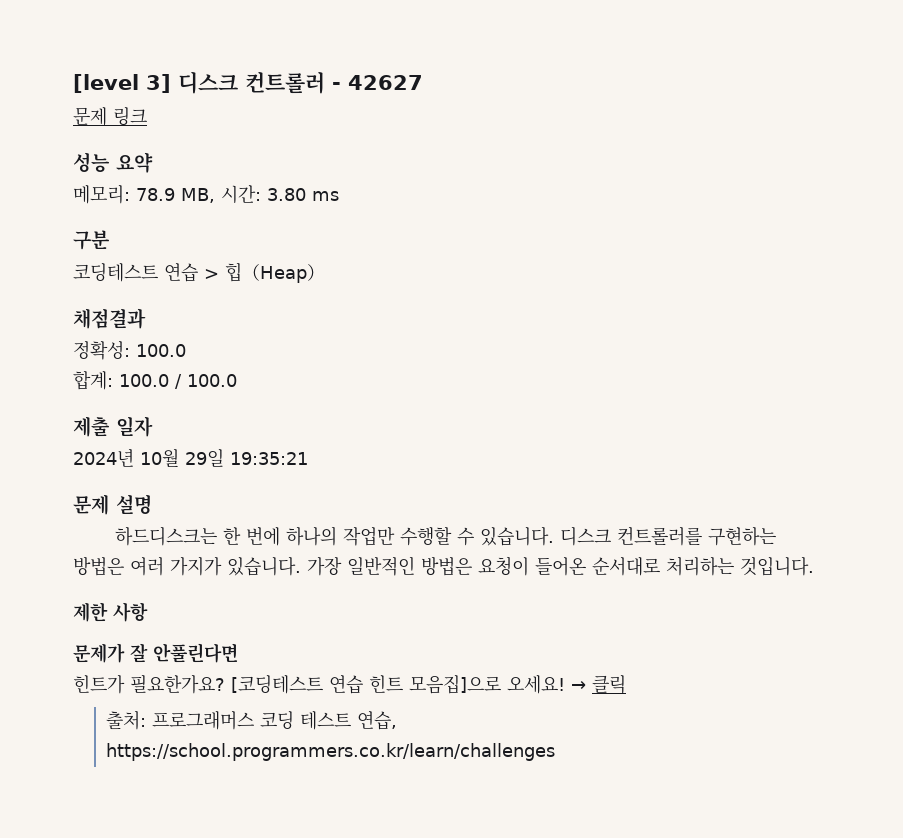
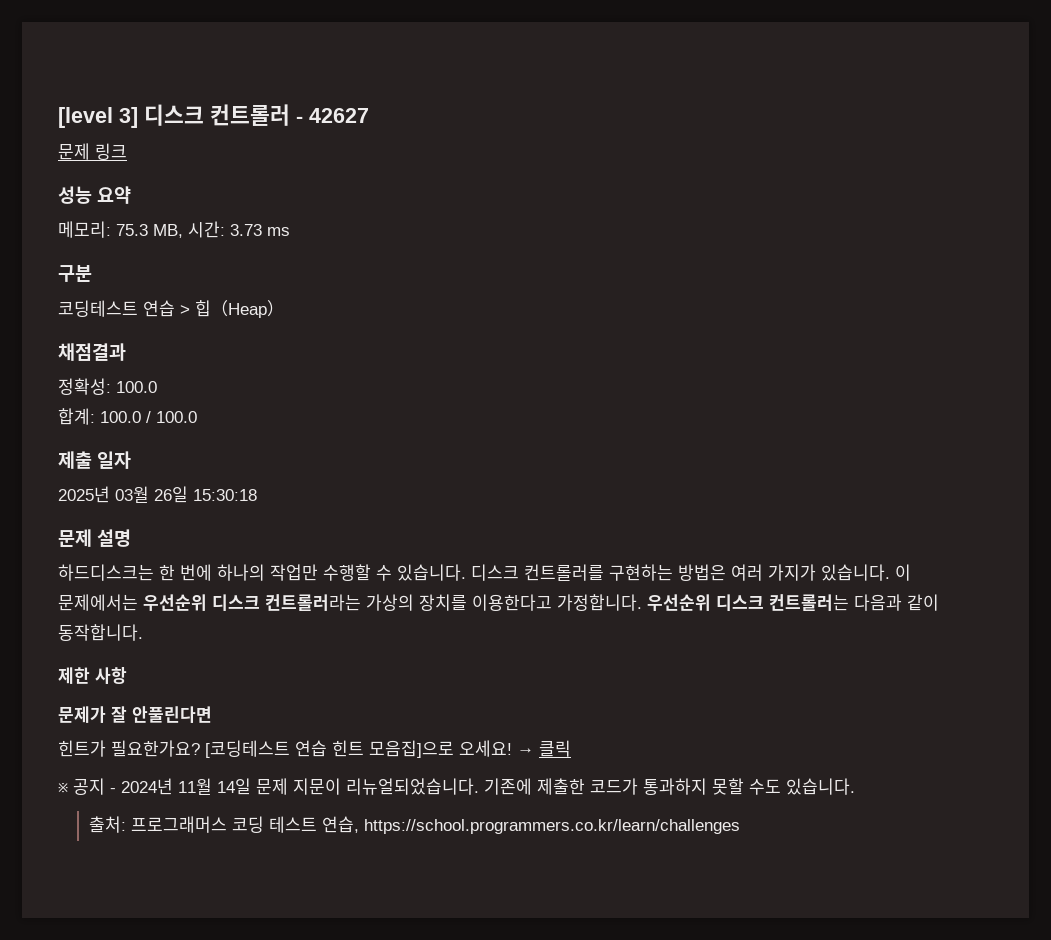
- 메모리: 78.9 MB, 시간: 3.80 ms
+ 메모리: 75.3 MB, 시간: 3.73 ms
- 2024년 10월 29일 19:35:21
+ 2025년 03월 26일 15:30:18
- 가장 일반적인 방법은 요청이 들어온 순서대로 처리하는 것입니다.
+ 이 문제에서는 우선순위 디스크 컨트롤러라는 가상의 장치를 이용한다고 가정합니다. 우선순위 디스크 컨트롤러는 다음과 같이 동작합니다.
+ ※ 공지 - 2024년 11월 14일 문제 지문이 리뉴얼되었습니다. 기존에 제출한 코드가 통과하지 못할 수도 있습니다.

